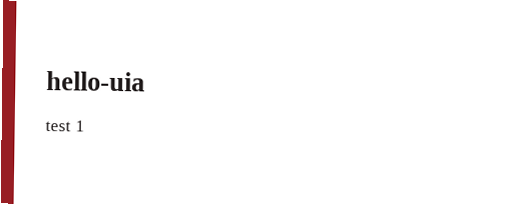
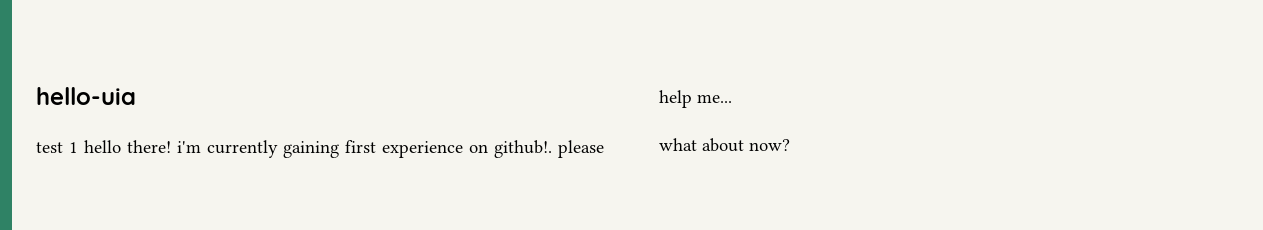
- test 1
+ test 1 hello there! i'm currently gaining first experience on github!. please help me...
+ what about now?

